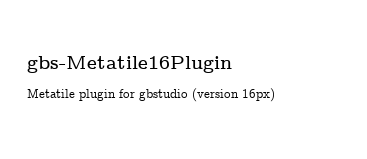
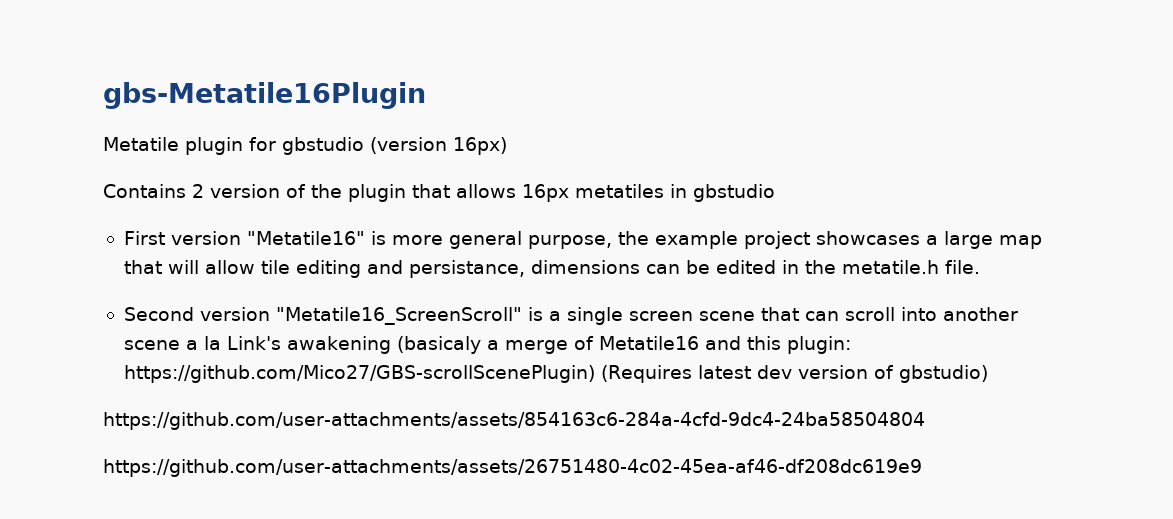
+ Contains 2 version of the plugin that allows 16px metatiles in gbstudio
+ First version "Metatile16" is more general purpose, the example project showcases a large map that will allow tile editing and persistance, dimensions can be edited in the metatile.h file.
+ Second version "Metatile16_ScreenScroll" is a single screen scene that can scroll into another scene a la Link's awakening (basicaly a merge of Metatile16 and this plugin: https://github.com/Mico27/GBS-scrollScenePlugin) (Requires latest dev version of gbstudio)
+ https://github.com/user-attachments/assets/854163c6-284a-4cfd-9dc4-24ba58504804
+ https://github.com/user-attachments/assets/26751480-4c02-45ea-af46-df208dc619e9

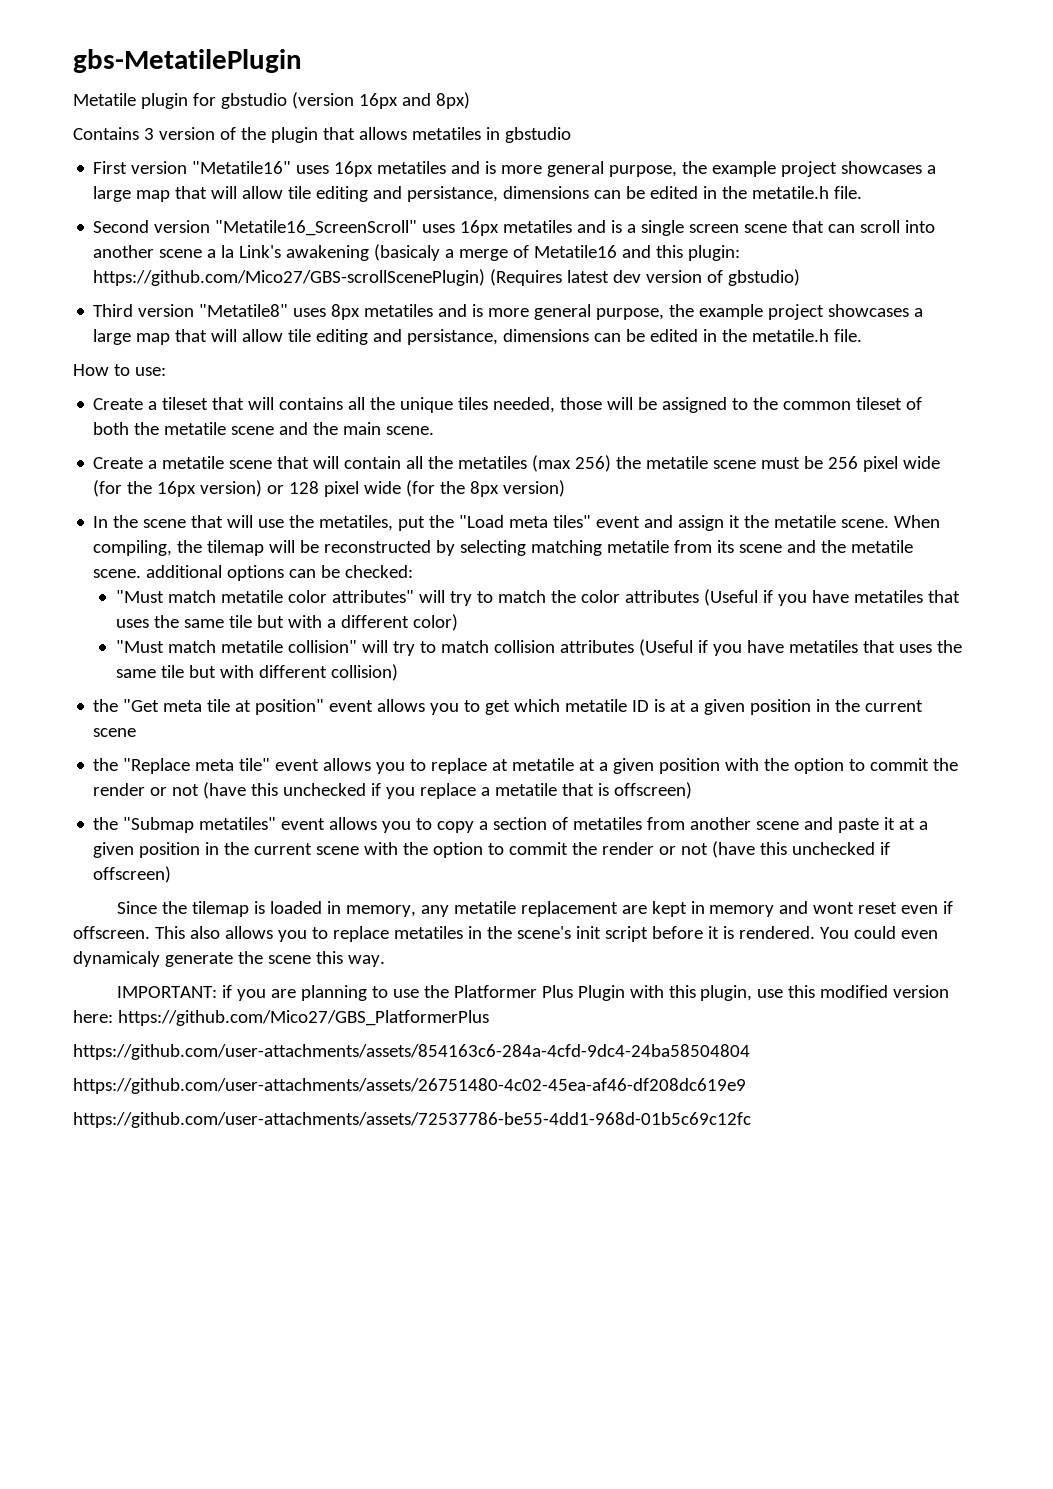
- gbs-Metatile16Plugin
+ gbs-MetatilePlugin
- Metatile plugin for gbstudio (version 16px)
+ Metatile plugin for gbstudio (version 16px and 8px)
- Contains 2 version of the plugin that allows 16px metatiles in gbstudio
+ Contains 3 version of the plugin that allows metatiles in gbstudio
- First version "Metatile16" is more general purpose, the example project showcases a large map that will allow tile editing and persistance, dimensions can be edited in the metatile.h file.
+ First version "Metatile16" uses 16px metatiles and is more general purpose, the example project showcases a large map that will allow tile editing and persistance, dimensions can be edited in the metatile.h file.
- Second version "Metatile16_ScreenScroll" is a single screen scene that can scroll into another scene a la Link's awakening (basicaly a merge of Metatile16 and this plugin: https://github.com/Mico27/GBS-scrollScenePlugin) (Requires latest dev version of gbstudio)
+ Second version "Metatile16_ScreenScroll" uses 16px metatiles and is a single screen scene that can scroll into another scene a la Link's awakening (basicaly a merge of Metatile16 and this plugin: https://github.com/Mico27/GBS-scrollScenePlugin) (Requires latest dev version of gbstudio)
+ Third version "Metatile8" uses 8px metatiles and is more general purpose, the example project showcases a large map that will allow tile editing and persistance, dimensions can be edited in the metatile.h file.
+ How to use:
+ Create a tileset that will contains all the unique tiles needed, those will be assigned to the common tileset of both the metatile scene and the main scene.
+ Create a metatile scene that will contain all the metatiles (max 256) the metatile scene must be 256 pixel wide (for the 16px version) or 128 pixel wide (for the 8px version)
+ In the scene that will use the metatiles, put the "Load meta tiles" event and assign it the metatile scene. When compiling, the tilemap will be reconstructed by selecting matching metatile from its scene and the metatile scene. additional options can be checked:
+ "Must match metatile color attributes" will try to match the color attributes (Useful if you have metatiles that uses the same tile but with a different color)
+ "Must match metatile collision" will try to match collision attributes (Useful if you have metatiles that uses the same tile but with different collision)
+ the "Get meta tile at position" event allows you to get which metatile ID is at a given position in the current scene
+ the "Replace meta tile" event allows you to replace at metatile at a given position with the option to commit the render or not (have this unchecked if you replace a metatile that is offscreen)
+ the "Submap metatiles" event allows you to copy a section of metatiles from another scene and paste it at a given position in the current scene with the option to commit the render or not (have this unchecked if offscreen)
+ Since the tilemap is loaded in memory, any metatile replacement are kept in memory and wont reset even if offscreen. This also allows you to replace metatiles in the scene's init script before it is rendered. You could even dynamicaly generate the scene this way.
+ IMPORTANT: if you are planning to use the Platformer Plus Plugin with this plugin, use this modified version here: https://github.com/Mico27/GBS_PlatformerPlus
+ https://github.com/user-attachments/assets/72537786-be55-4dd1-968d-01b5c69c12fc

